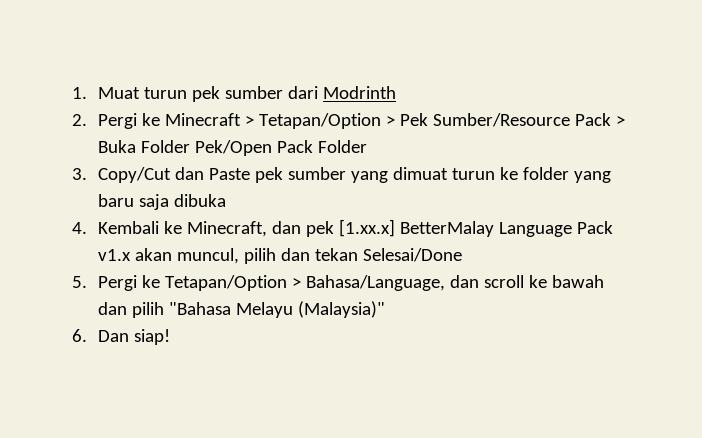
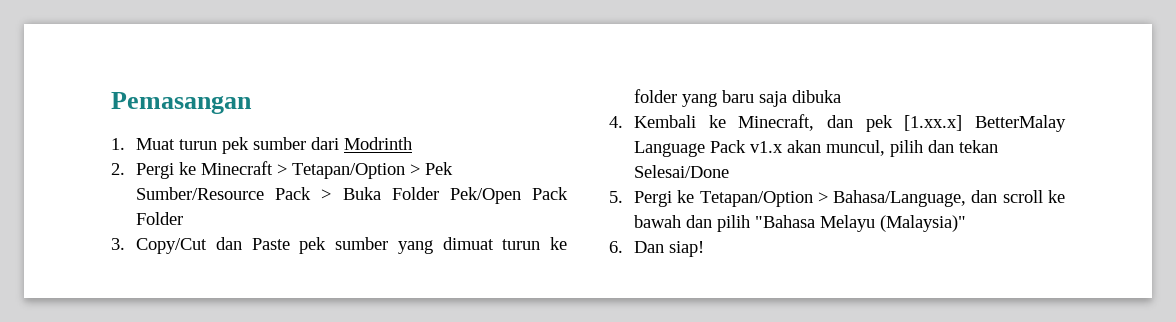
+ Pemasangan

